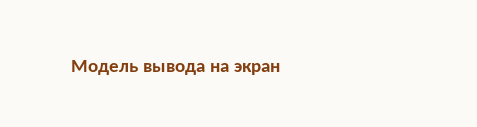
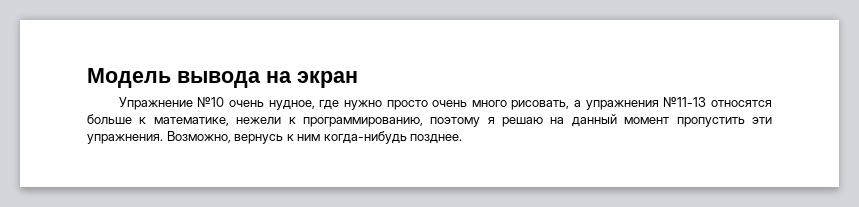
+ Упражнение №10 очень нудное, где нужно просто очень много рисовать, а упражнения №11-13 относятся больше к математике, нежели к программированию, поэтому я решаю на данный момент пропустить эти упражнения. Возможно, вернусь к ним когда-нибудь позднее.

